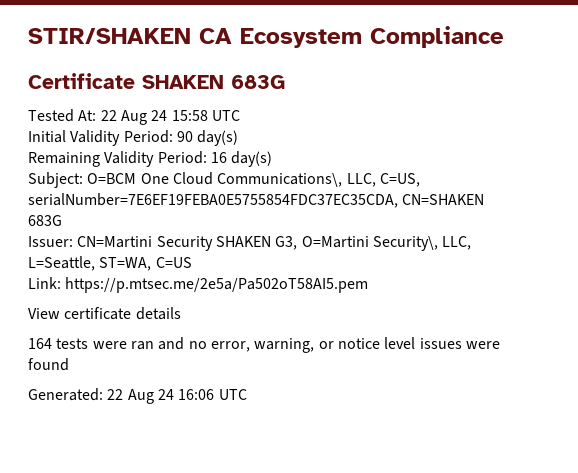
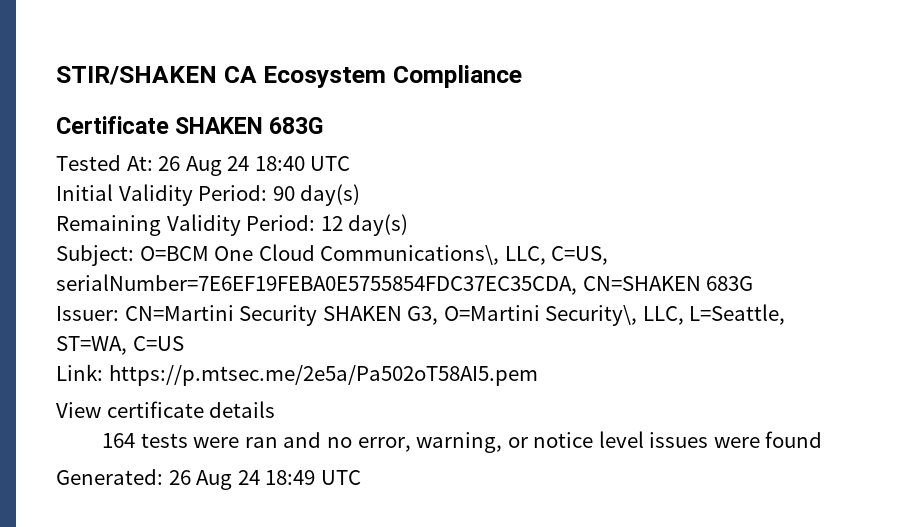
- Tested At: 22 Aug 24 15:58 UTC
+ Tested At: 26 Aug 24 18:40 UTC
- Remaining Validity Period: 16 day(s)
+ Remaining Validity Period: 12 day(s)
- Generated: 22 Aug 24 16:06 UTC
+ Generated: 26 Aug 24 18:49 UTC

